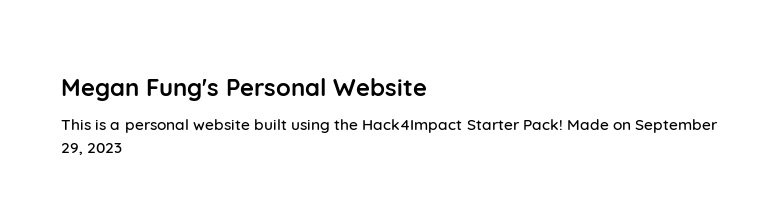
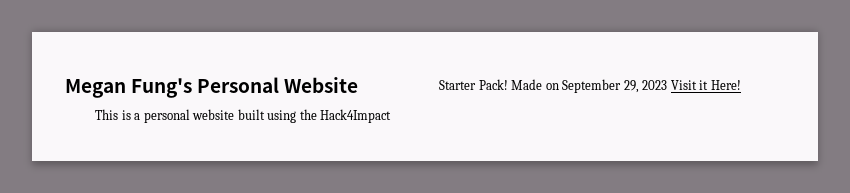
- Made on September 29, 2023
+ Made on September 29, 2023 Visit it Here!

